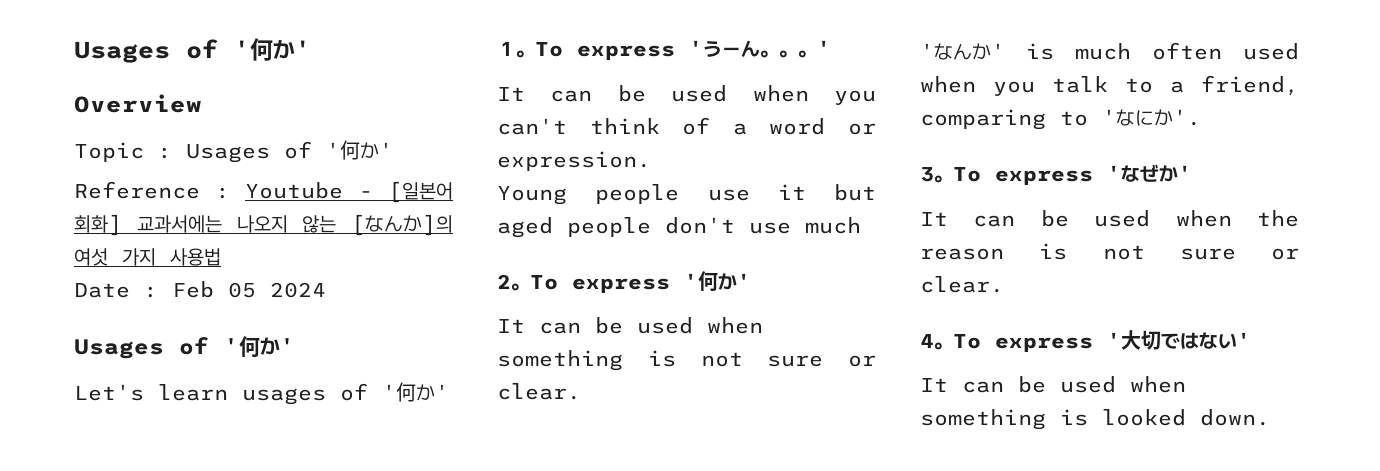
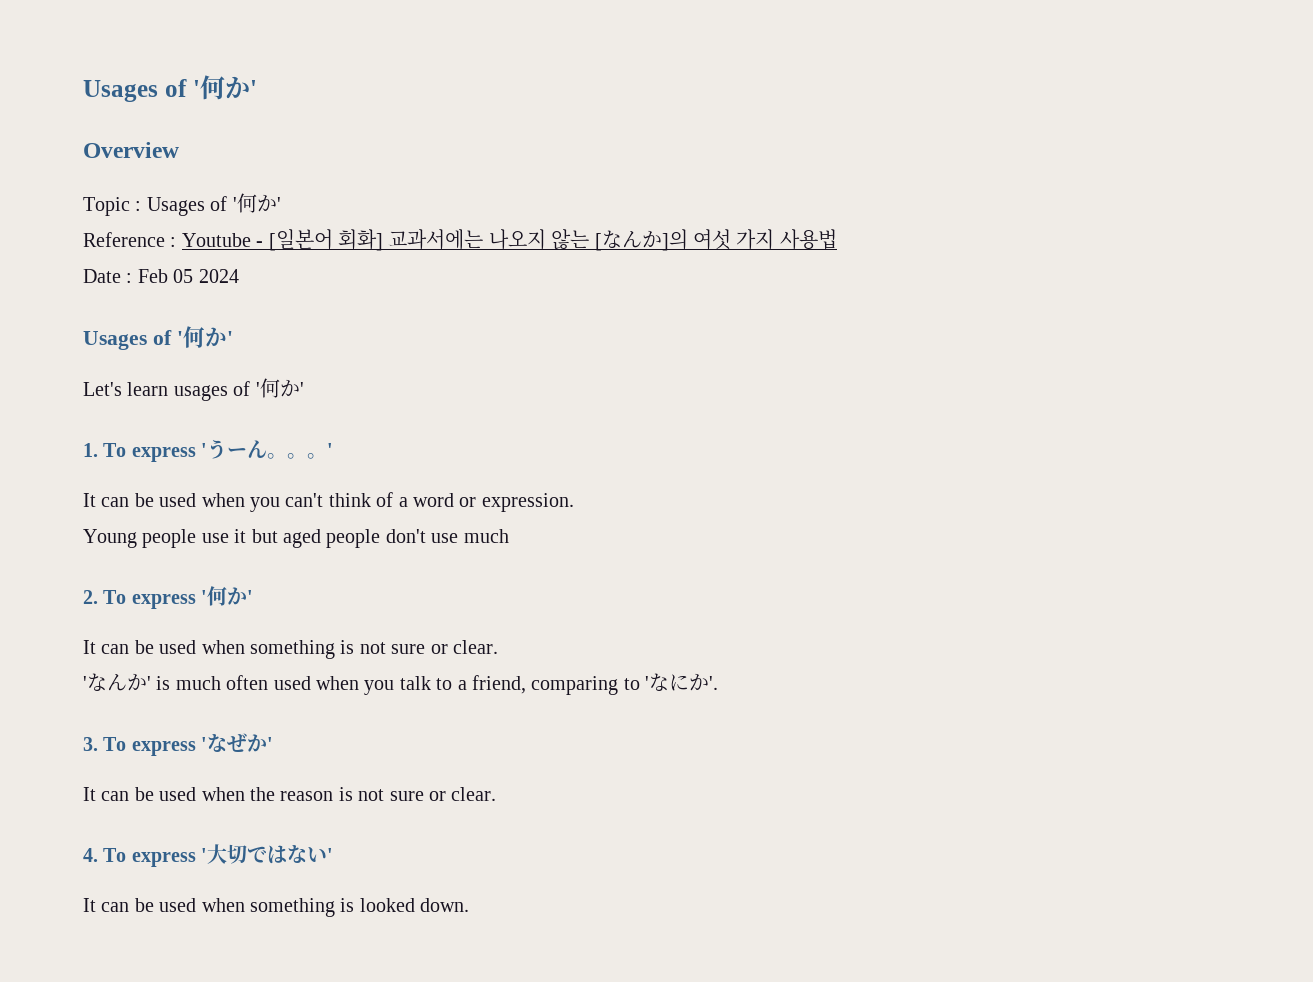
- １。To express 'うーん。
+ 1. To express 'うーん。
- 2。To express '何か'
+ 2. To express '何か'
- 3。To express 'なぜか'
+ 3. To express 'なぜか'
- 4。To express '大切ではない'
+ 4. To express '大切ではない'

